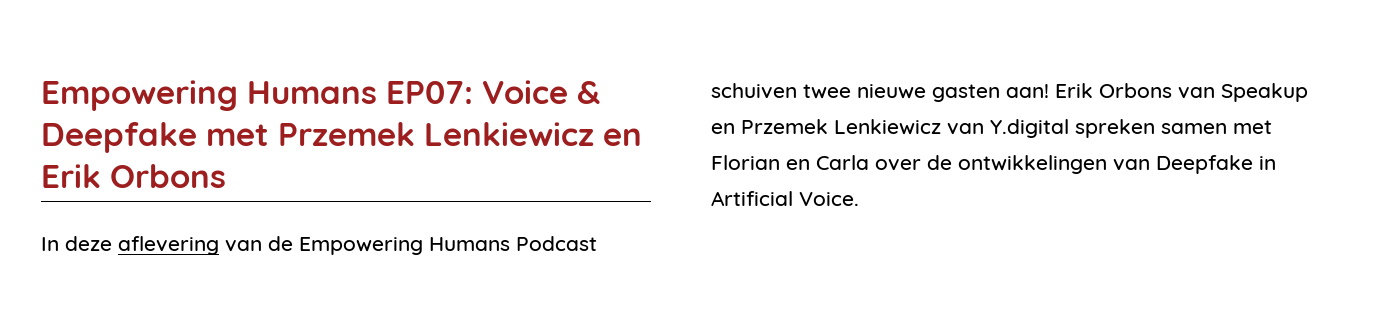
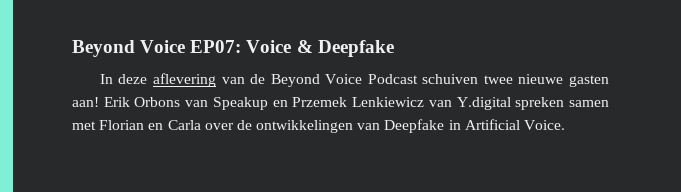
- Empowering Humans EP07: Voice & Deepfake met Przemek Lenkiewicz en Erik Orbons
+ Beyond Voice EP07: Voice & Deepfake
- In deze aflevering van de Empowering Humans Podcast schuiven twee nieuwe gasten aan!
+ In deze aflevering van de Beyond Voice Podcast schuiven twee nieuwe gasten aan!

